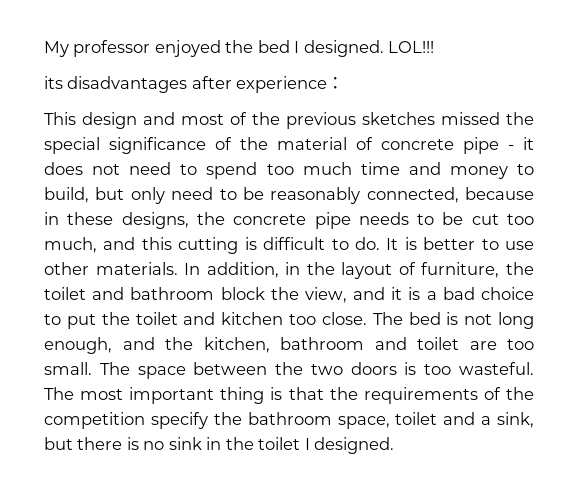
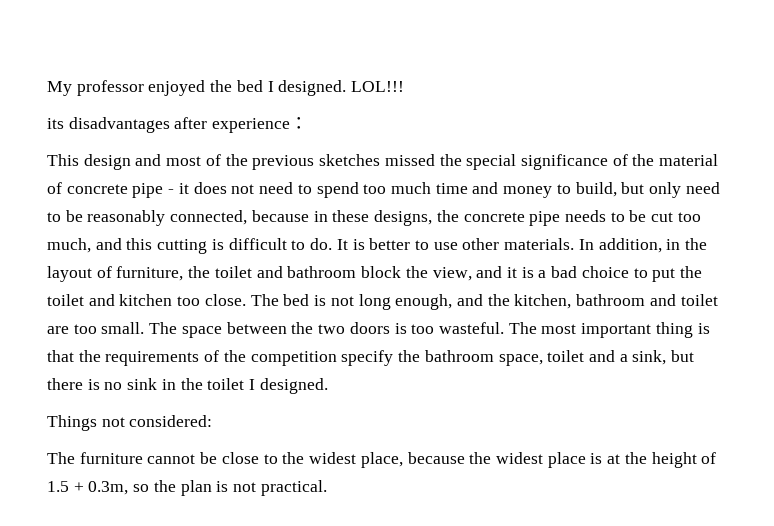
+ Things not considered:
+ The furniture cannot be close to the widest place, because the widest place is at the height of 1.5 + 0.3m, so the plan is not practical.

